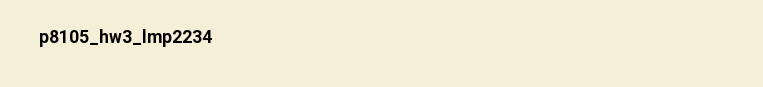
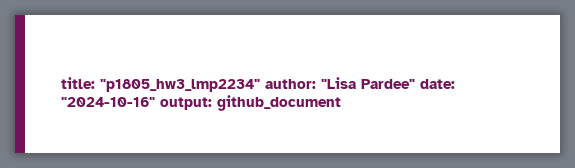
- p8105_hw3_lmp2234
+ title: "p1805_hw3_lmp2234" author: "Lisa Pardee" date: "2024-10-16" output: github_document

